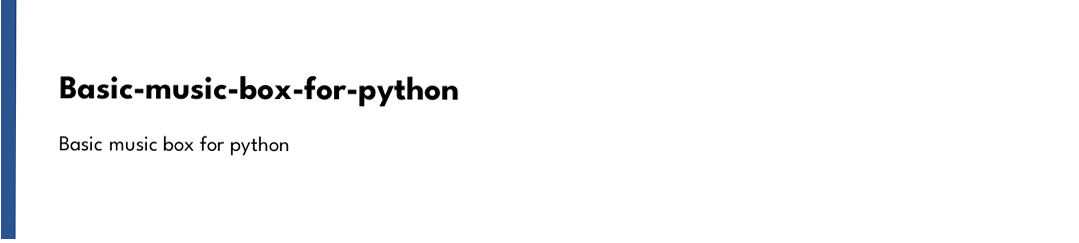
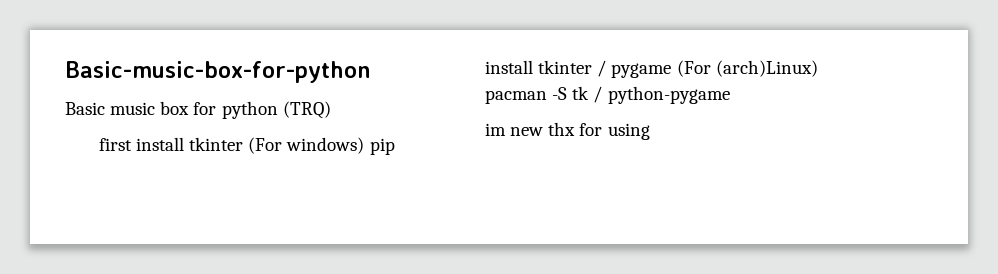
- Basic music box for python
+ Basic music box for python (TRQ)
+ first install tkinter (For windows) pip install tkinter / pygame (For (arch)Linux) pacman -S tk / python-pygame
+ im new thx for using

